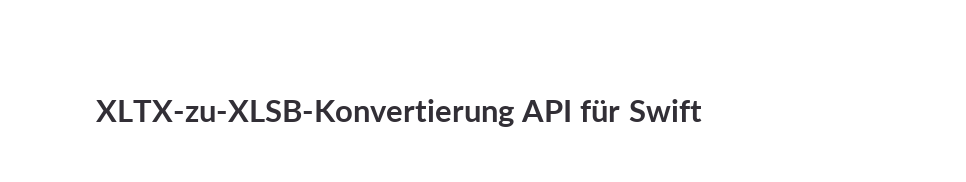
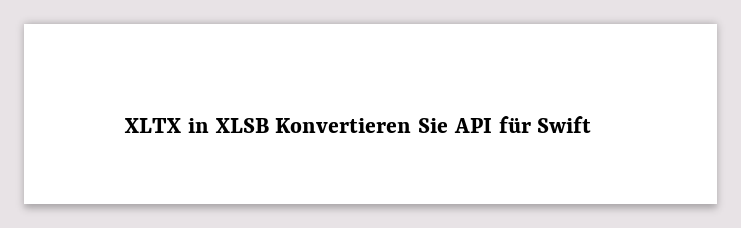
- XLTX-zu-XLSB-Konvertierung API für Swift
+ XLTX in XLSB Konvertieren Sie API für Swift

